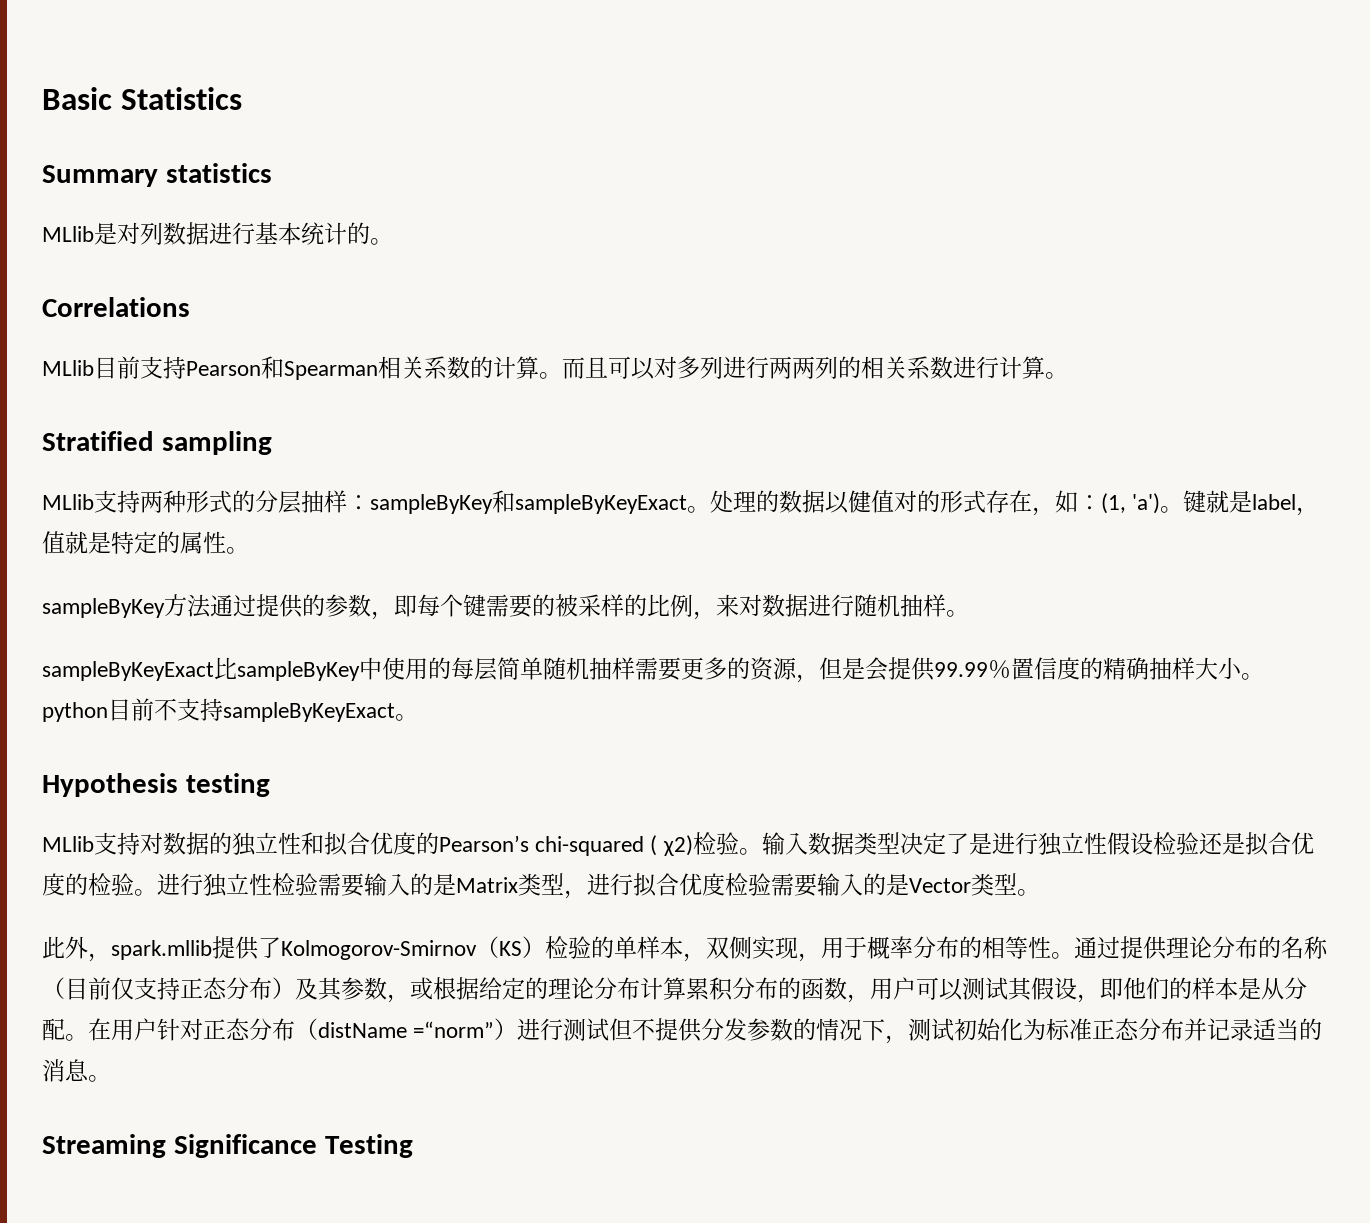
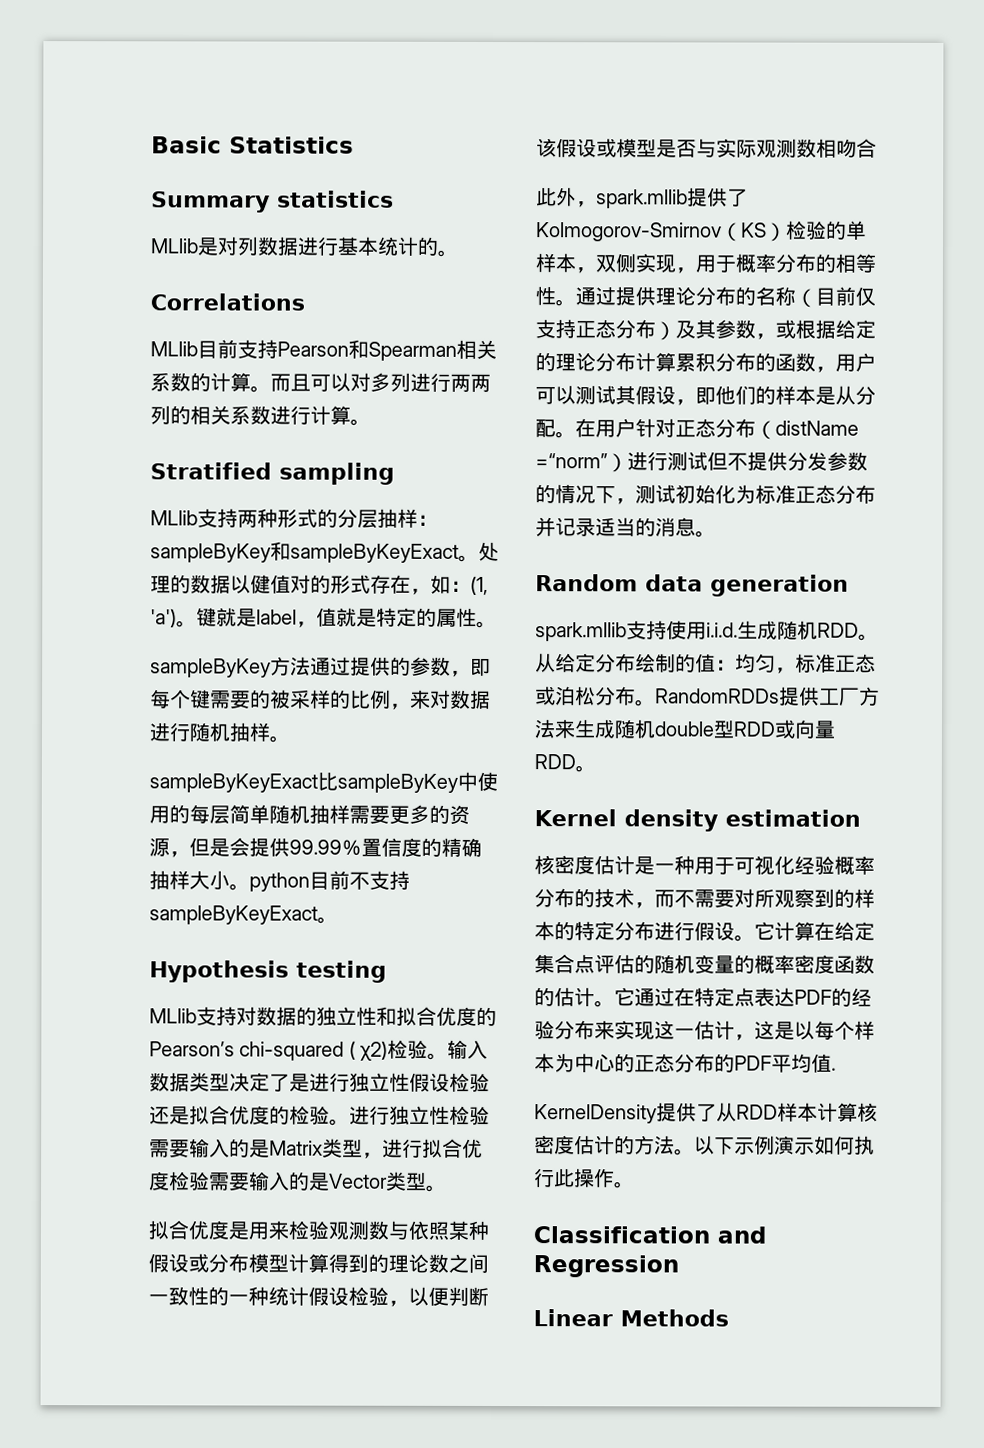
+ 拟合优度是用来检验观测数与依照某种假设或分布模型计算得到的理论数之间一致性的一种统计假设检验，以便判断该假设或模型是否与实际观测数相吻合
- Streaming Significance Testing
+ Random data generation
+ spark.mllib支持使用i.i.d.生成随机RDD。从给定分布绘制的值：均匀，标准正态或泊松分布。RandomRDDs提供工厂方法来生成随机double型RDD或向量RDD。
+ Kernel density estimation
+ 核密度估计是一种用于可视化经验概率分布的技术，而不需要对所观察到的样本的特定分布进行假设。它计算在给定集合点评估的随机变量的概率密度函数的估计。它通过在特定点表达PDF的经验分布来实现这一估计，这是以每个样本为中心的正态分布的PDF平均值.
+ KernelDensity提供了从RDD样本计算核密度估计的方法。以下示例演示如何执行此操作。
+ Classification and Regression
+ Linear Methods

